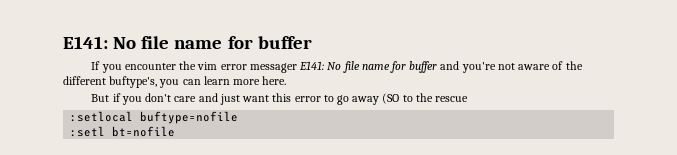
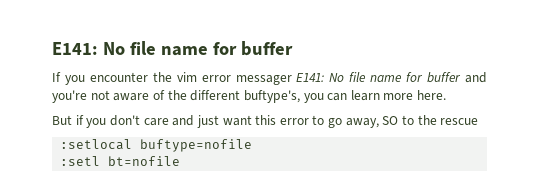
- But if you don't care and just want this error to go away (SO to the rescue
+ But if you don't care and just want this error to go away, SO to the rescue

